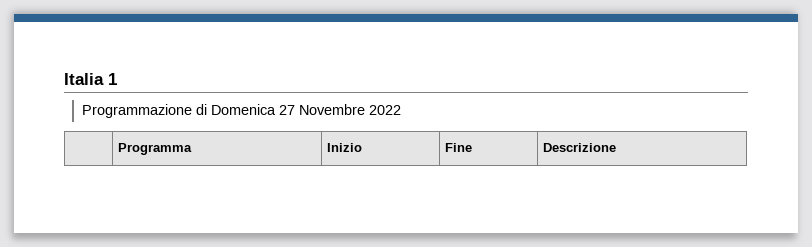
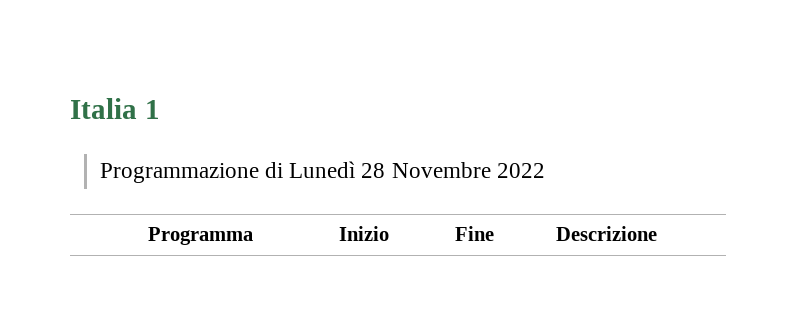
- Programmazione di Domenica 27 Novembre 2022
+ Programmazione di Lunedì 28 Novembre 2022

